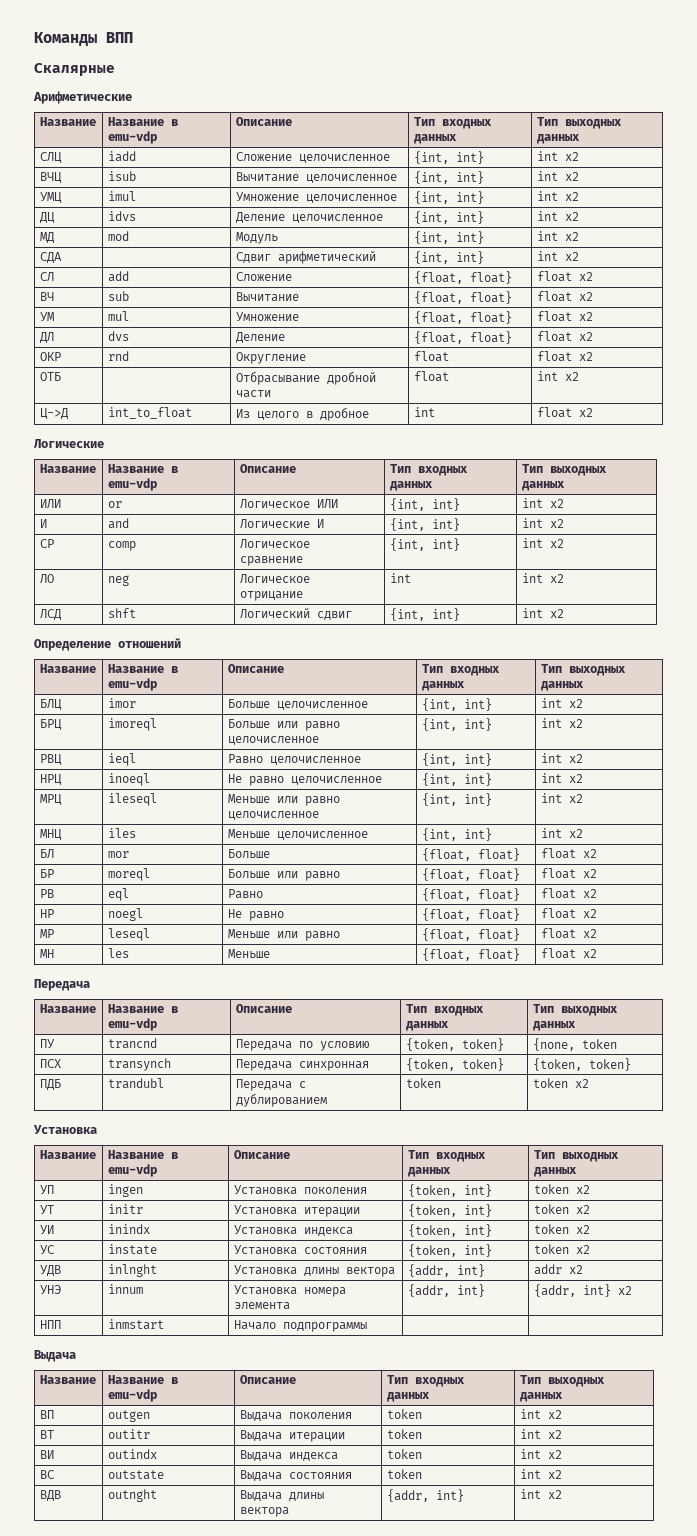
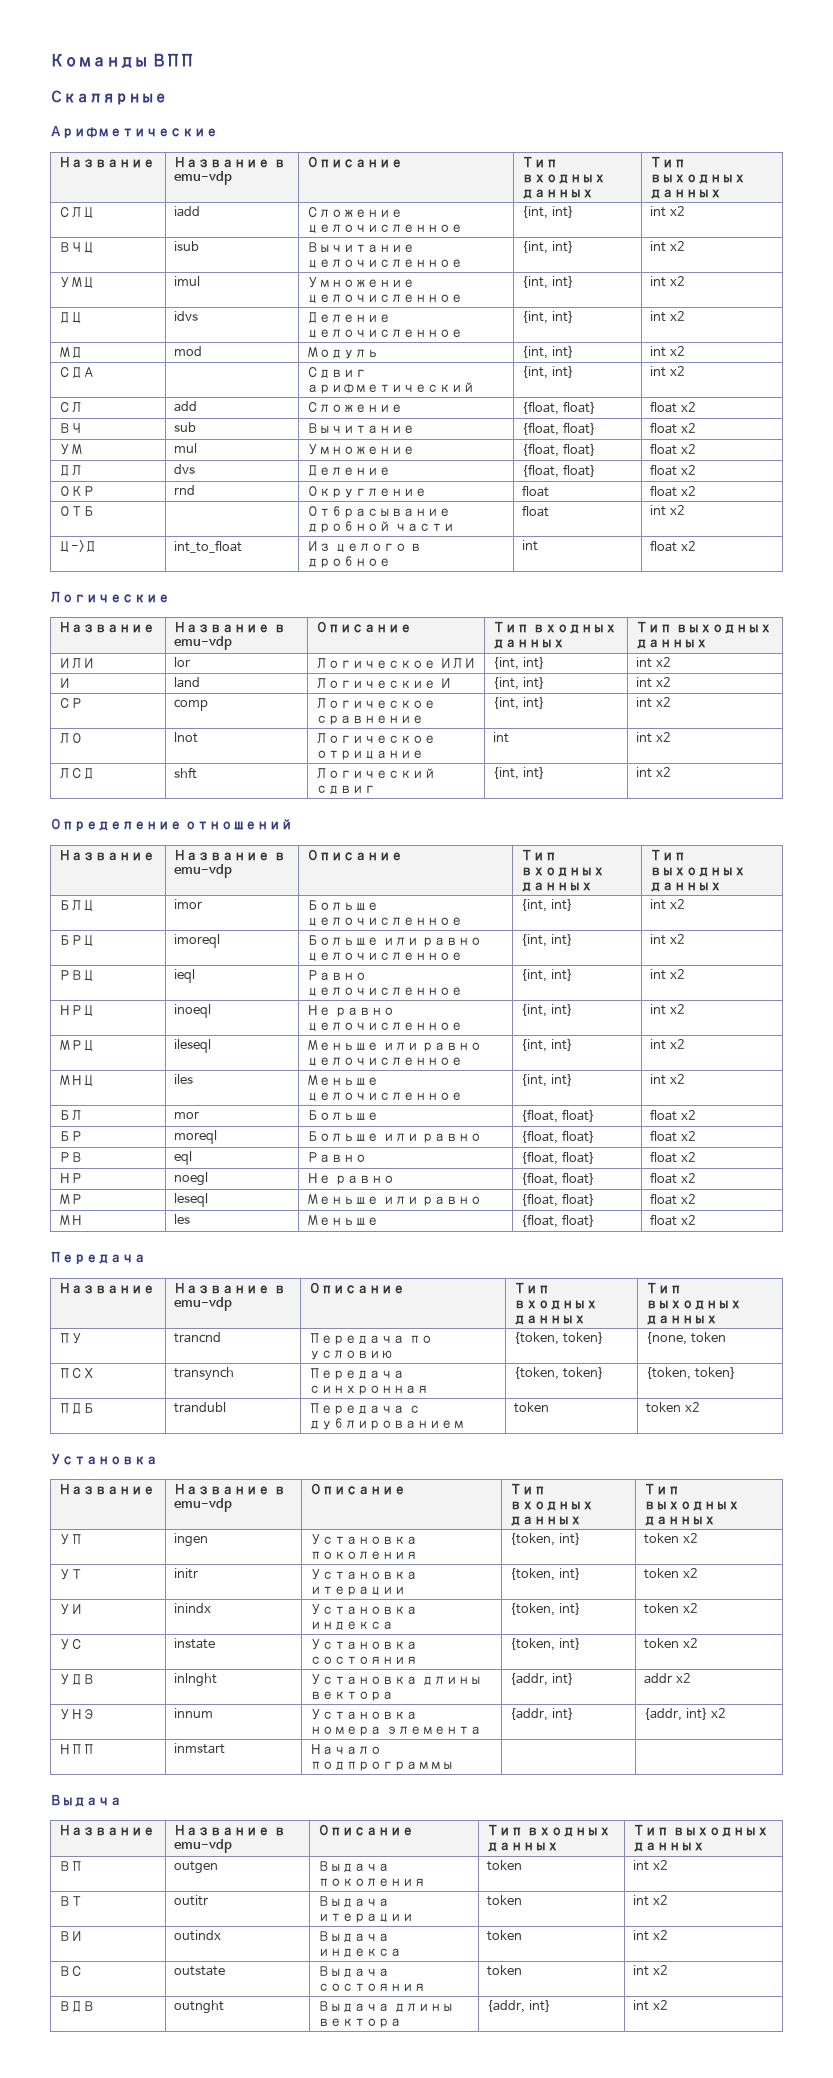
- ИЛИ | or | Логическое ИЛИ | {int, int} | int x2
+ ИЛИ | lor | Логическое ИЛИ | {int, int} | int x2
- И | and | Логические И | {int, int} | int x2
+ И | land | Логические И | {int, int} | int x2
- ЛО | neg | Логическое отрицание | int | int x2
+ ЛО | lnot | Логическое отрицание | int | int x2

